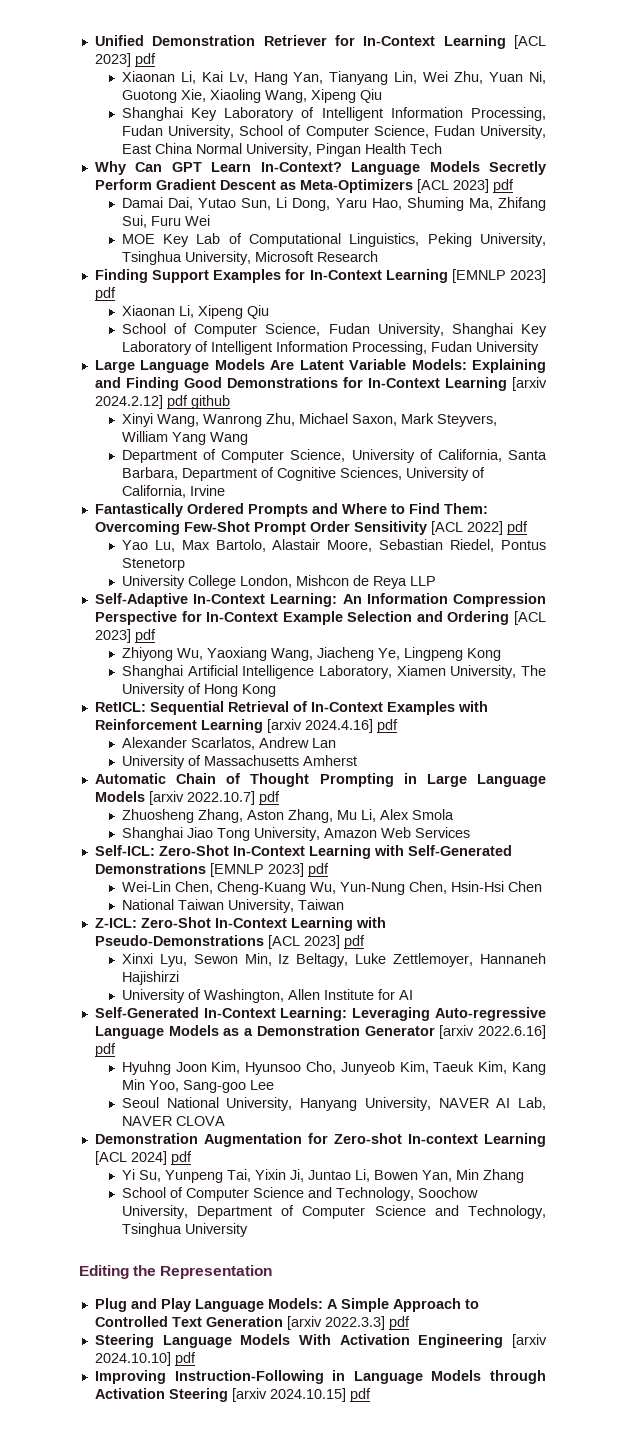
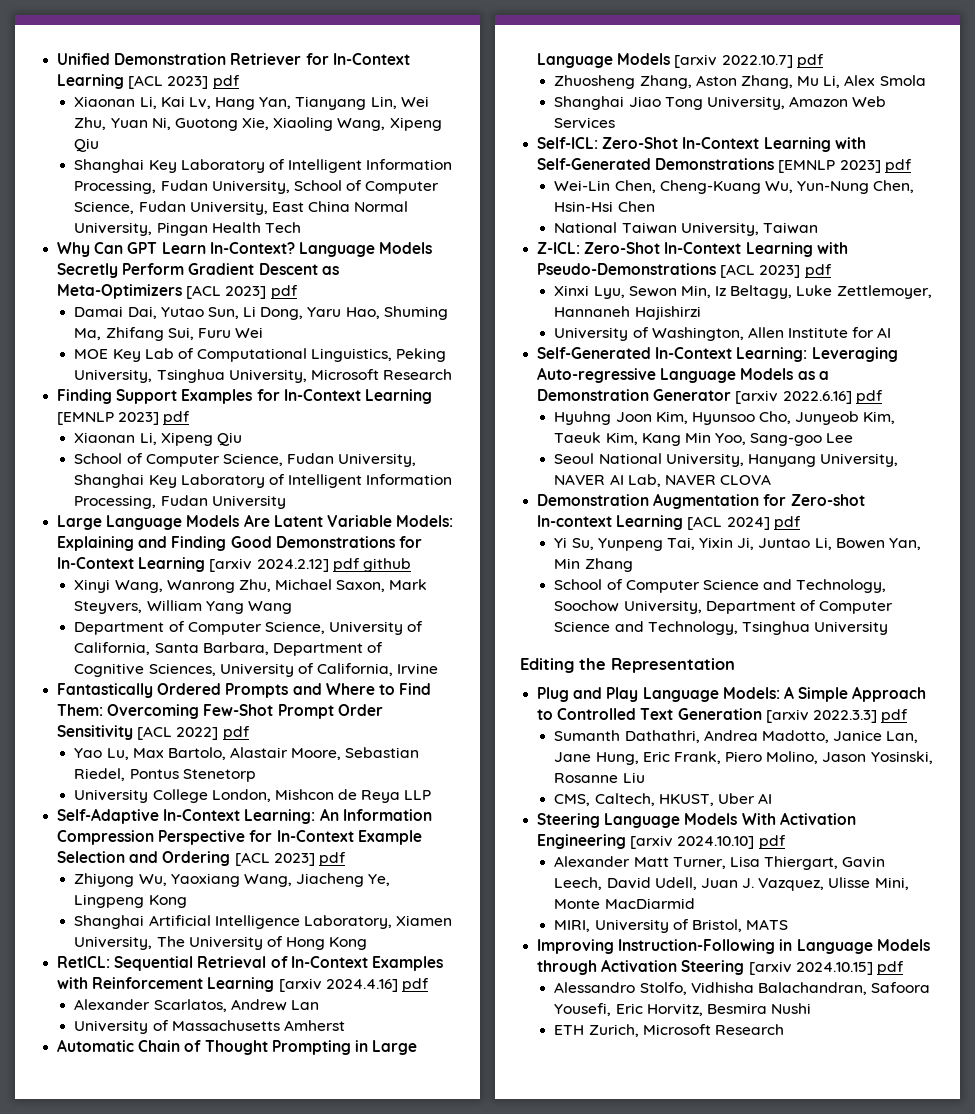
+ Sumanth Dathathri, Andrea Madotto, Janice Lan, Jane Hung, Eric Frank, Piero Molino, Jason Yosinski, Rosanne Liu
+ CMS, Caltech, HKUST, Uber AI
+ Alexander Matt Turner, Lisa Thiergart, Gavin Leech, David Udell, Juan J. Vazquez, Ulisse Mini, Monte MacDiarmid
+ MIRI, University of Bristol, MATS
+ Alessandro Stolfo, Vidhisha Balachandran, Safoora Yousefi, Eric Horvitz, Besmira Nushi
+ ETH Zurich, Microsoft Research

